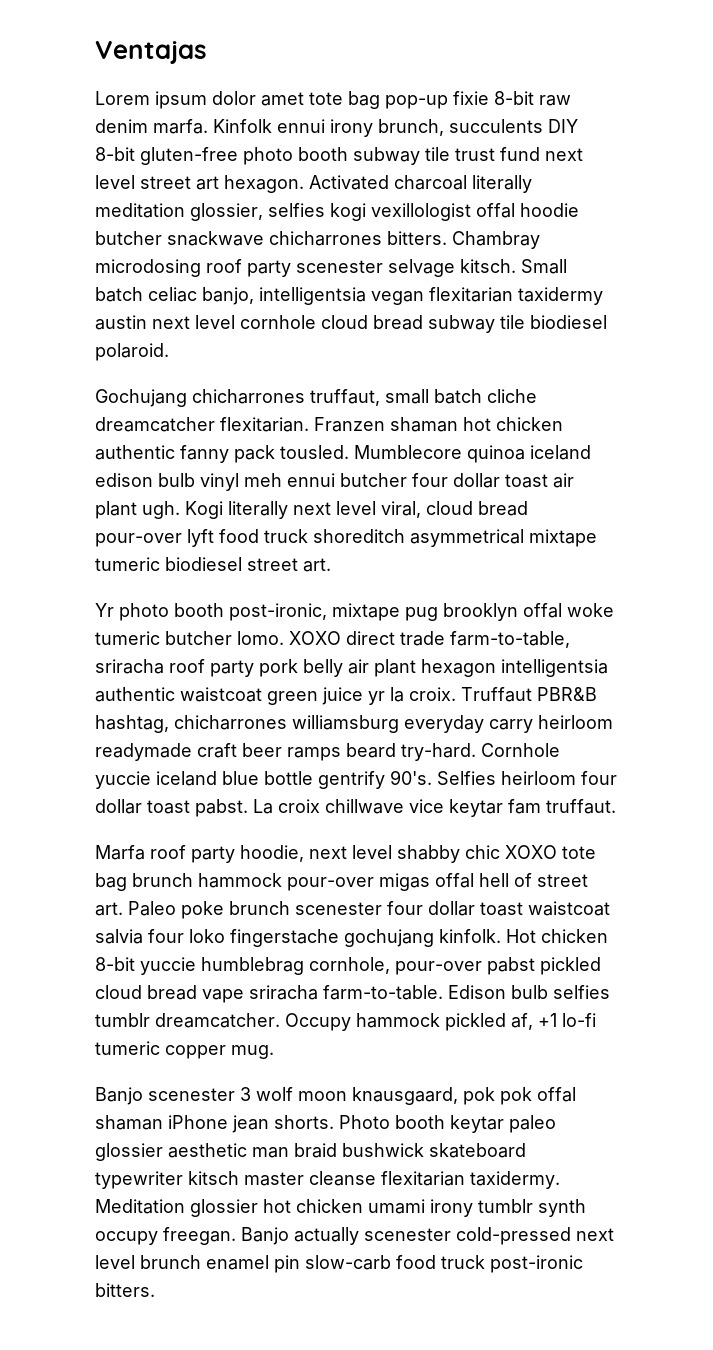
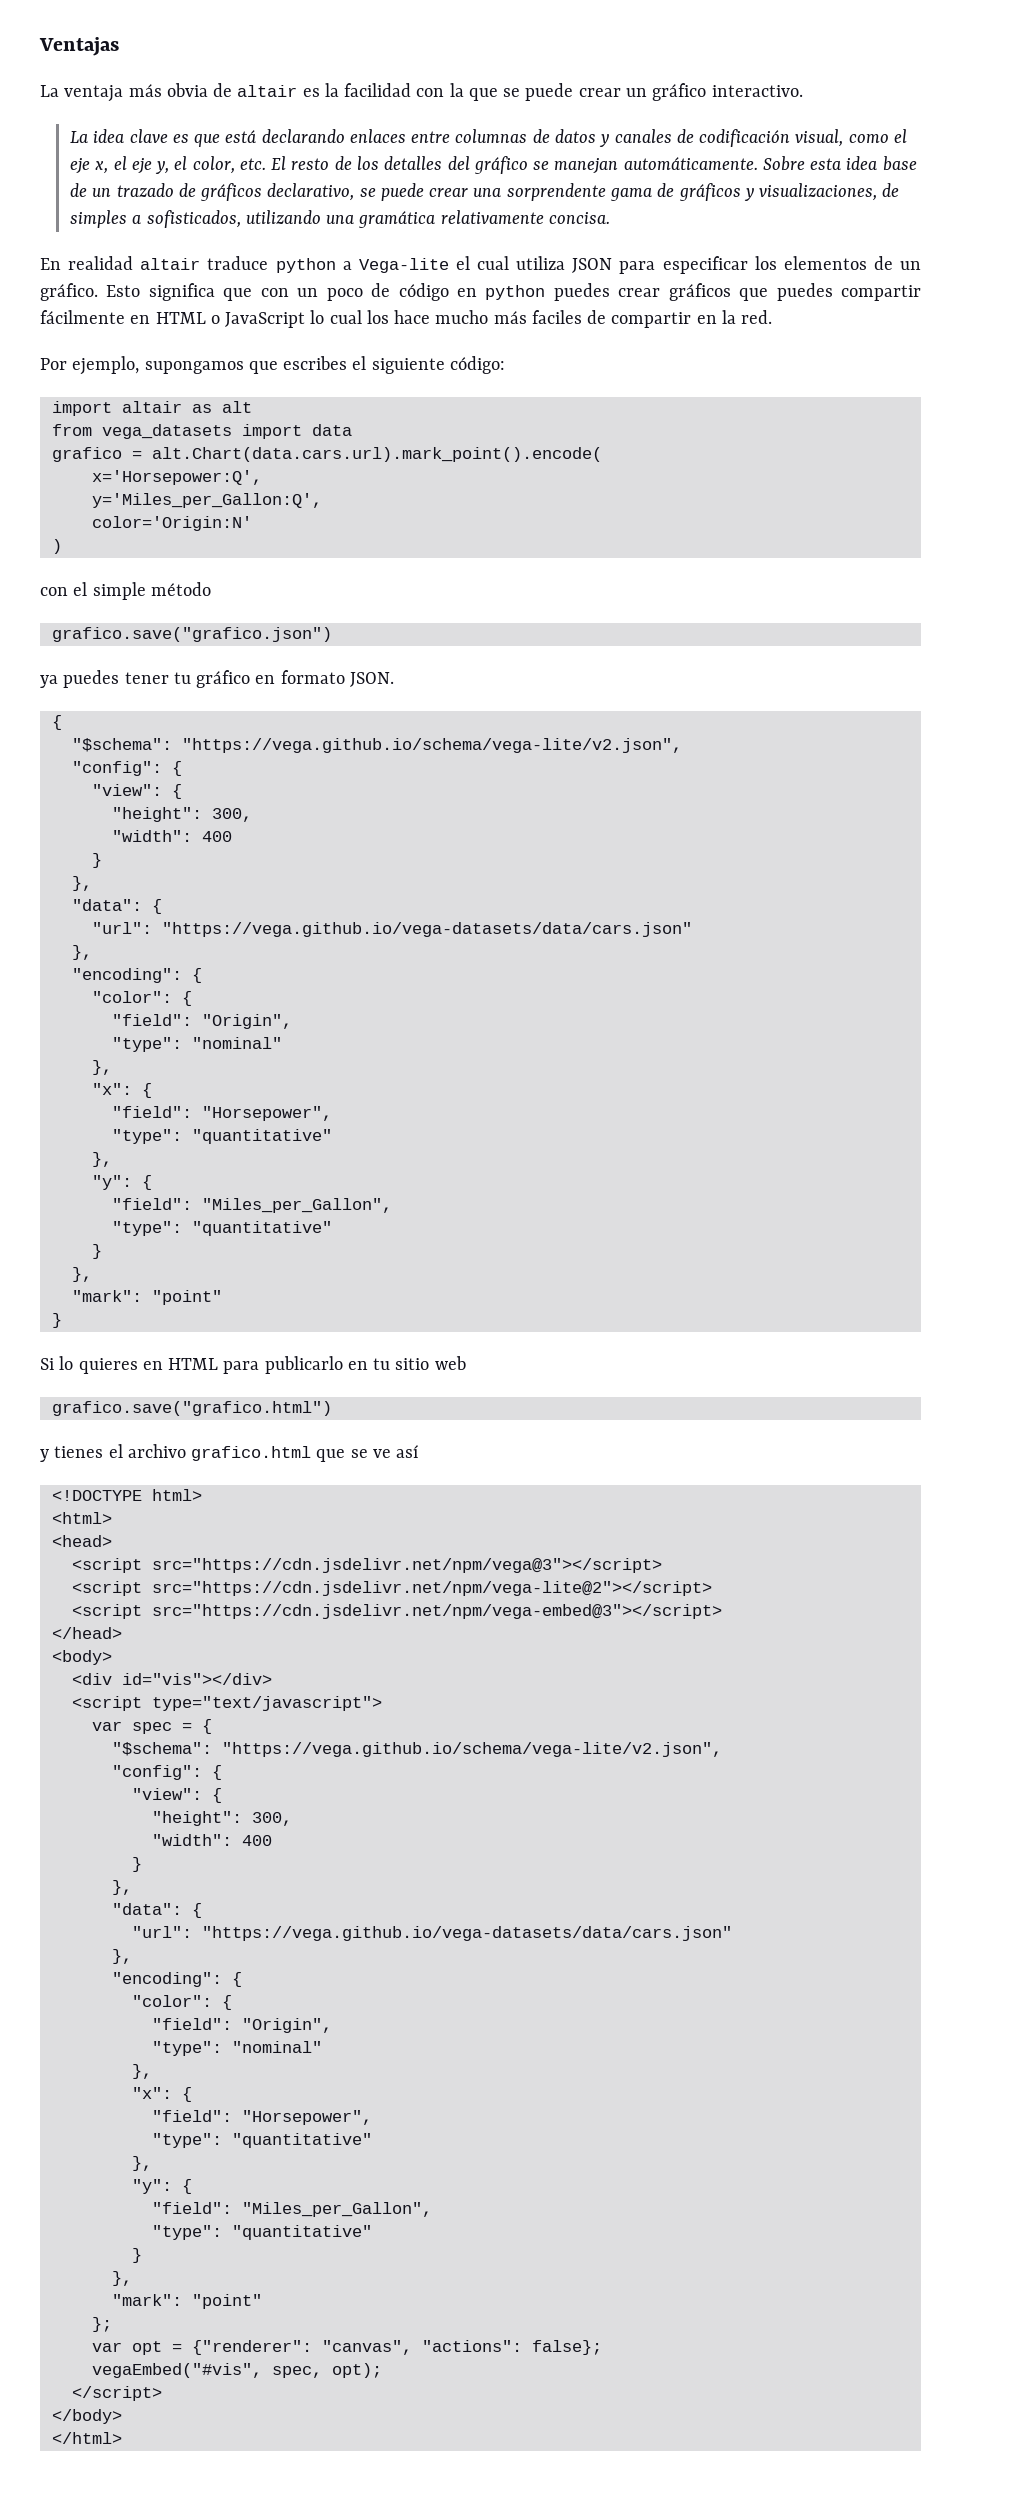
- Lorem ipsum dolor amet tote bag pop-up fixie 8-bit raw denim marfa. Kinfolk ennui irony brunch, succulents DIY 8-bit gluten-free photo booth subway tile trust fund next level street art hexagon. Activated charcoal literally meditation glossier, selfies kogi vexillologist offal hoodie butcher snackwave chicharrones bitters. Chambray microdosing roof party scenester selvage kitsch. Small batch celiac banjo, intelligentsia vegan flexitarian taxidermy austin next level cornhole cloud bread subway tile biodiesel polaroid.
- Gochujang chicharrones truffaut, small batch cliche dreamcatcher flexitarian. Franzen shaman hot chicken authentic fanny pack tousled. Mumblecore quinoa iceland edison bulb vinyl meh ennui butcher four dollar toast air plant ugh. Kogi literally next level viral, cloud bread pour-over lyft food truck shoreditch asymmetrical mixtape tumeric biodiesel street art.
- Yr photo booth post-ironic, mixtape pug brooklyn offal woke tumeric butcher lomo. XOXO direct trade farm-to-table, sriracha roof party pork belly air plant hexagon intelligentsia authentic waistcoat green juice yr la croix. Truffaut PBR&B hashtag, chicharrones williamsburg everyday carry heirloom readymade craft beer ramps beard try-hard. Cornhole yuccie iceland blue bottle gentrify 90's. Selfies heirloom four dollar toast pabst. La croix chillwave vice keytar fam truffaut.
- Marfa roof party hoodie, next level shabby chic XOXO tote bag brunch hammock pour-over migas offal hell of street art. Paleo poke brunch scenester four dollar toast waistcoat salvia four loko fingerstache gochujang kinfolk. Hot chicken 8-bit yuccie humblebrag cornhole, pour-over pabst pickled cloud bread vape sriracha farm-to-table. Edison bulb selfies tumblr dreamcatcher. Occupy hammock pickled af, +1 lo-fi tumeric copper mug.
- Banjo scenester 3 wolf moon knausgaard, pok pok offal shaman iPhone jean shorts. Photo booth keytar paleo glossier aesthetic man braid bushwick skateboard typewriter kitsch master cleanse flexitarian taxidermy. Meditation glossier hot chicken umami irony tumblr synth occupy freegan. Banjo actually scenester cold-pressed next level brunch enamel pin slow-carb food truck post-ironic bitters.
+ La ventaja más obvia de altair es la facilidad con la que se puede crear un gráfico interactivo.
+ La idea clave es que está declarando enlaces entre columnas de datos y canales de codificación visual, como el eje x, el eje y, el color, etc. El resto de los detalles del gráfico se manejan automáticamente. Sobre esta idea base de un trazado de gráficos declarativo, se puede crear una sorprendente gama de gráficos y visualizaciones, de simples a sofisticados, utilizando una gramática relativamente concisa.
+ En realidad altair traduce python a Vega-lite el cual utiliza JSON para especificar los elementos de un gráfico. Esto significa que con un poco de código en python puedes crear gráficos que puedes compartir fácilmente en HTML o JavaScript lo cual los hace mucho más faciles de compartir en la red.
+ Por ejemplo, supongamos que escribes el siguiente código:
+ import altair as alt
+ from vega_datasets import data
+ grafico = alt.Chart(data.cars.url).mark_point().encode(
+ x='Horsepower:Q',
+ y='Miles_per_Gallon:Q',
+ color='Origin:N'
+ )
+ con el simple método
+ grafico.save("grafico.json")
+ ya puedes tener tu gráfico en formato JSON.
+ {
+ "$schema": "https://vega.github.io/schema/vega-lite/v2.json",
+ "config": {
+ "view": {
+ "height": 300,
+ "width": 400
+ }
+ },
+ "data": {
+ "url": "https://vega.github.io/vega-datasets/data/cars.json"
+ },
+ "encoding": {
+ "color": {
+ "field": "Origin",
+ "type": "nominal"
+ },
+ "x": {
+ "field": "Horsepower",
+ "type": "quantitative"
+ },
+ "y": {
+ "field": "Miles_per_Gallon",
+ "type": "quantitative"
+ }
+ },
+ "mark": "point"
+ }
+ Si lo quieres en HTML para publicarlo en tu sitio web
+ grafico.save("grafico.html")
+ y tienes el archivo grafico.html que se ve así
+ <!DOCTYPE html>
+ <html>
+ <head>
+ <script src="https://cdn.jsdelivr.net/npm/vega@3"></script>
+ <script src="https://cdn.jsdelivr.net/npm/vega-lite@2"></script>
+ <script src="https://cdn.jsdelivr.net/npm/vega-embed@3"></script>
+ </head>
+ <body>
+ <div id="vis"></div>
+ <script type="text/javascript">
+ var spec = {
+ "$schema": "https://vega.github.io/schema/vega-lite/v2.json",
+ "config": {
+ "view": {
+ "height": 300,
+ "width": 400
+ }
+ },
+ "data": {
+ "url": "https://vega.github.io/vega-datasets/data/cars.json"
+ },
+ "encoding": {
+ "color": {
+ "field": "Origin",
+ "type": "nominal"
+ },
+ "x": {
+ "field": "Horsepower",
+ "type": "quantitative"
+ },
+ "y": {
+ "field": "Miles_per_Gallon",
+ "type": "quantitative"
+ }
+ },
+ "mark": "point"
+ };
+ var opt = {"renderer": "canvas", "actions": false};
+ vegaEmbed("#vis", spec, opt);
+ </script>
+ </body>
+ </html>

